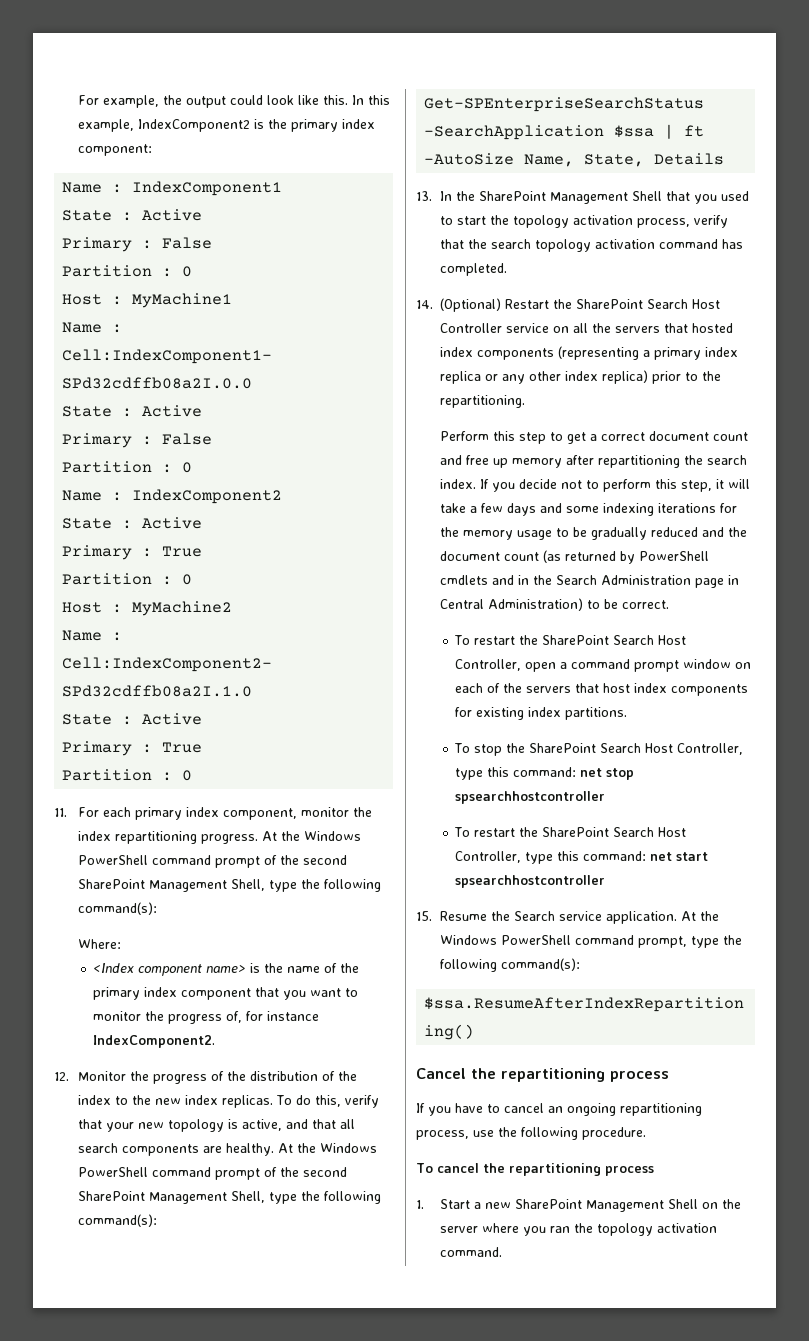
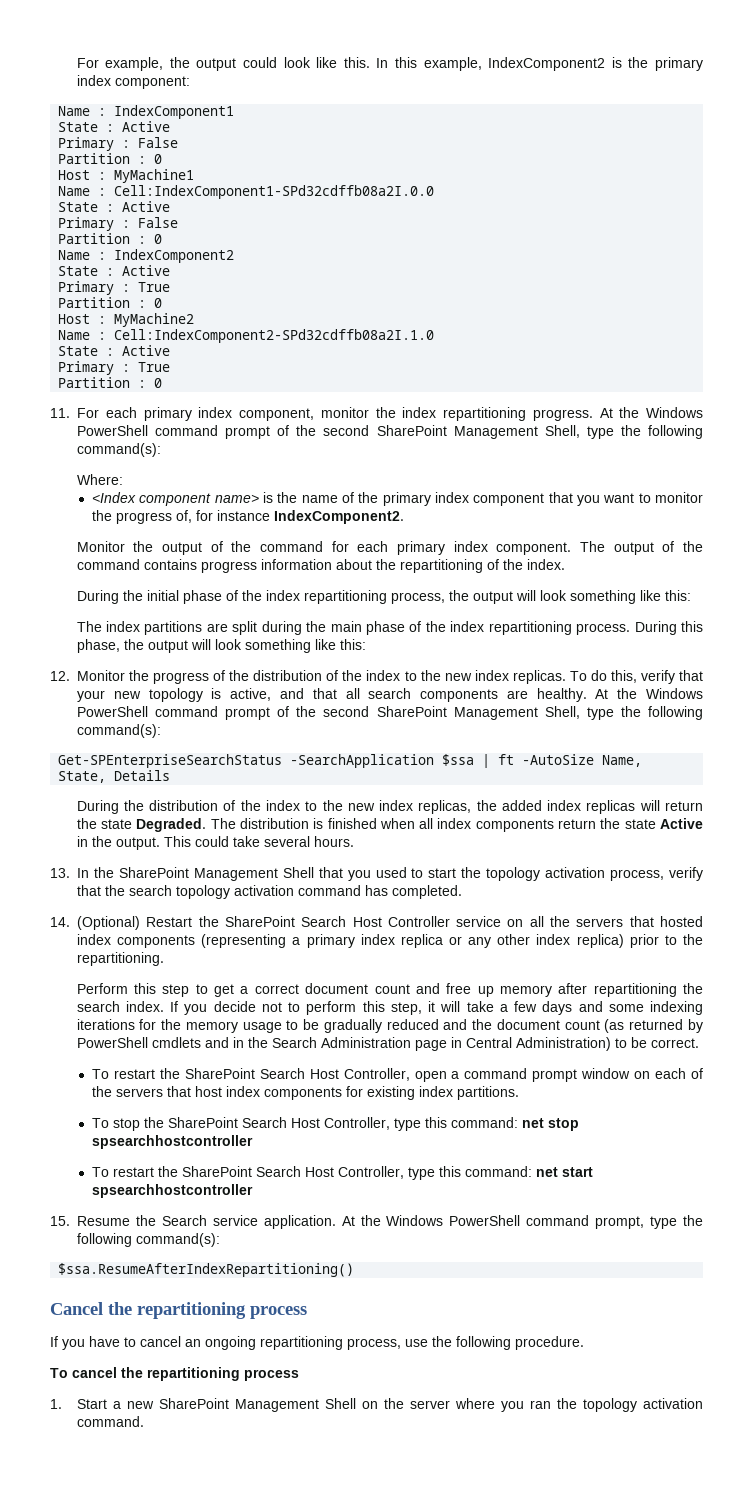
+ Monitor the output of the command for each primary index component. The output of the command contains progress information about the repartitioning of the index.
+ During the initial phase of the index repartitioning process, the output will look something like this:
+ The index partitions are split during the main phase of the index repartitioning process. During this phase, the output will look something like this:
+ During the distribution of the index to the new index replicas, the added index replicas will return the state Degraded. The distribution is finished when all index components return the state Active in the output. This could take several hours.

